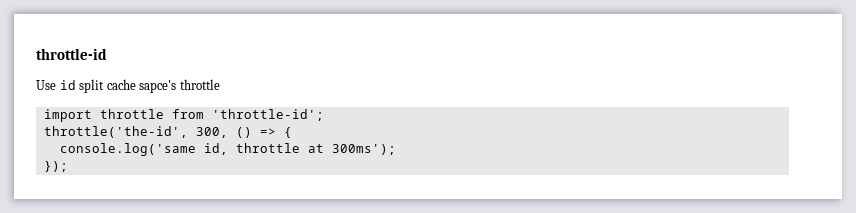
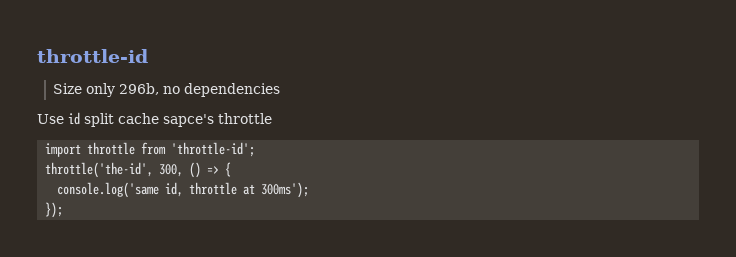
+ Size only 296b, no dependencies

